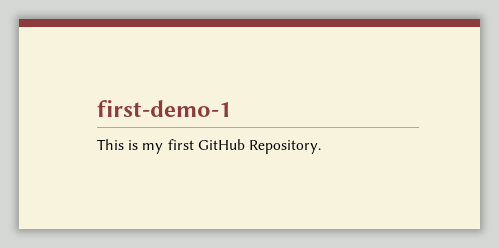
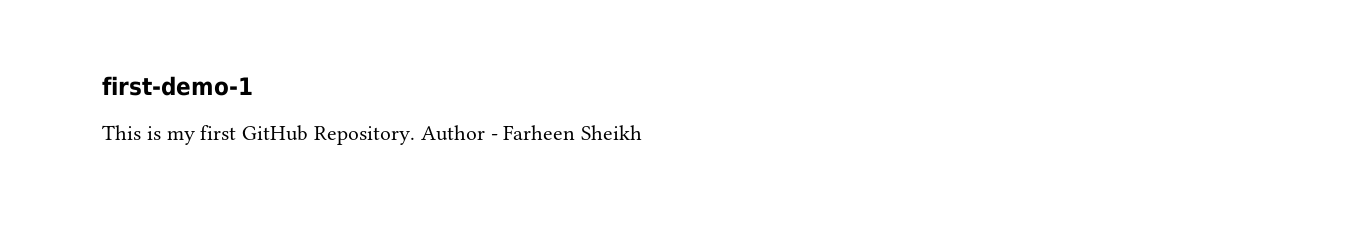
+ Author - Farheen Sheikh

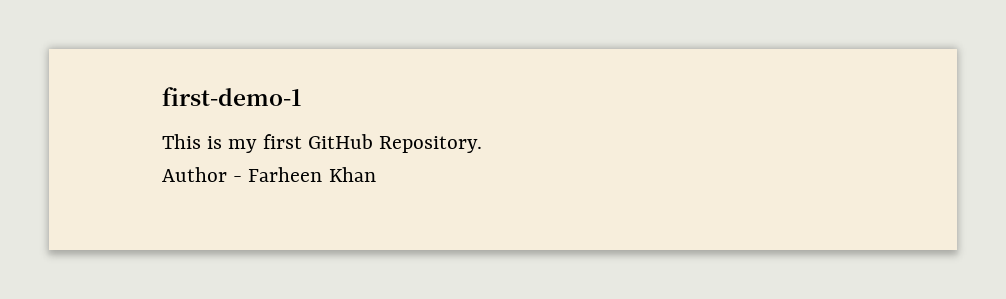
- This is my first GitHub Repository. Author - Farheen Sheikh
+ This is my first GitHub Repository.
+ Author - Farheen Khan

